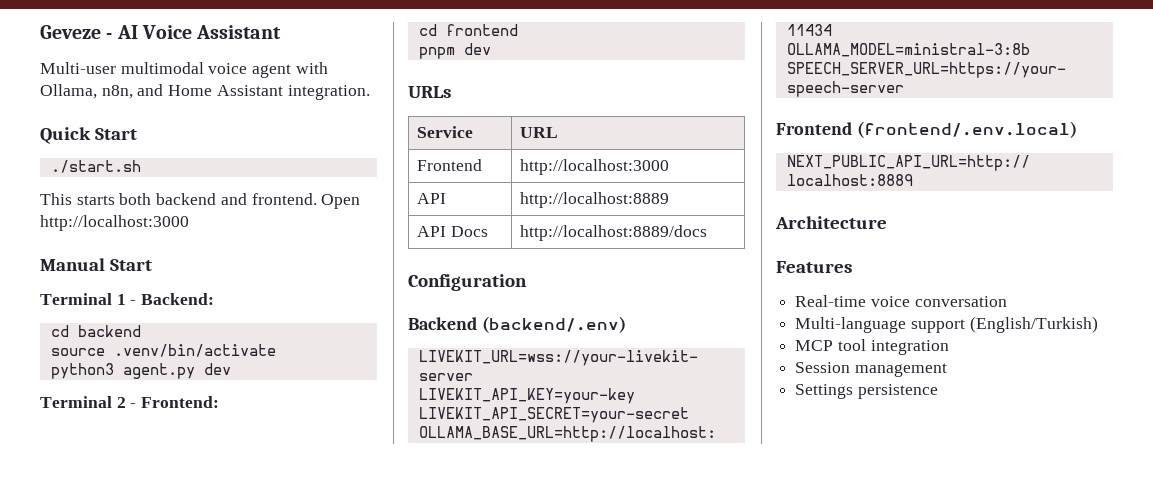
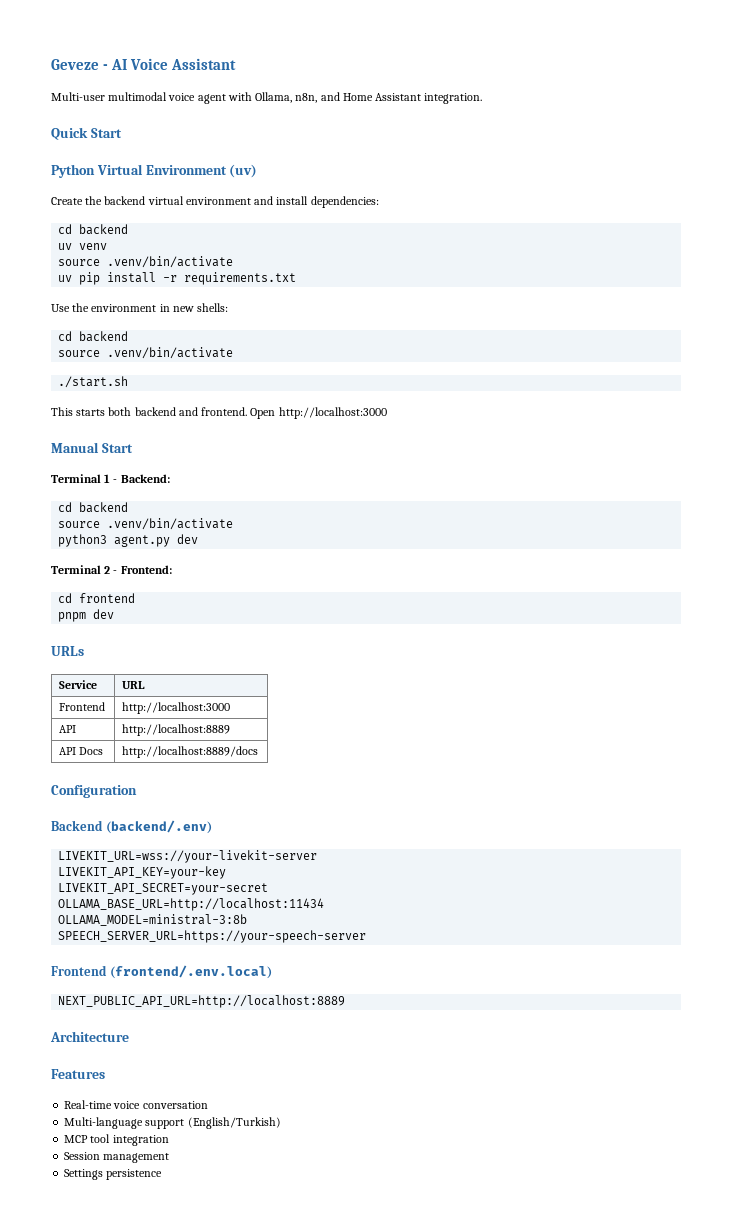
+ Python Virtual Environment (uv)
+ Create the backend virtual environment and install dependencies:
+ cd backend
+ uv venv
+ source .venv/bin/activate
+ uv pip install -r requirements.txt
+ Use the environment in new shells:
+ cd backend
+ source .venv/bin/activate

